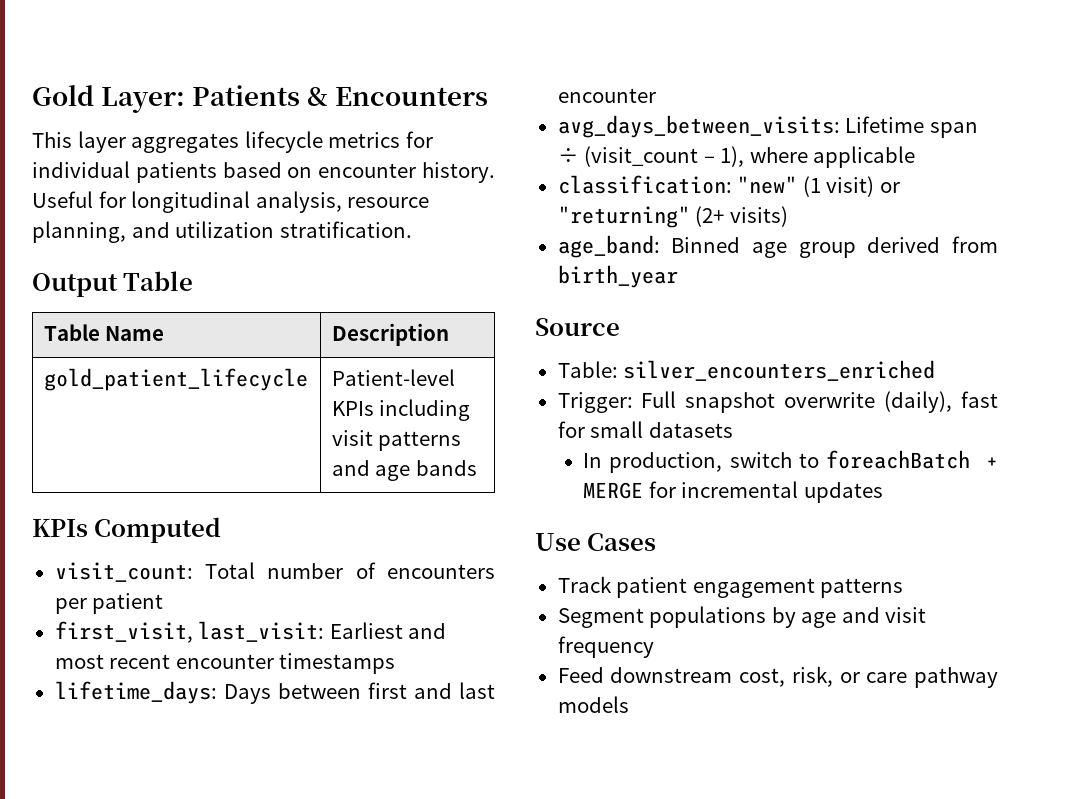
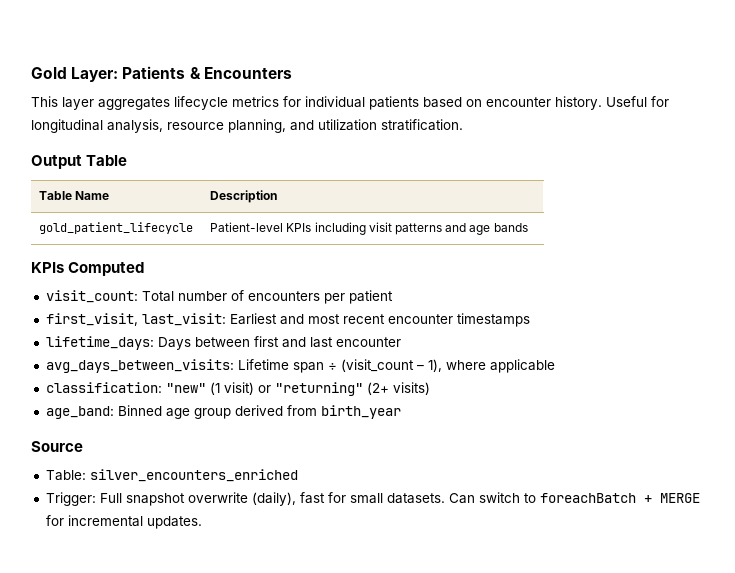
- Trigger: Full snapshot overwrite (daily), fast for small datasets
- In production, switch to foreachBatch + MERGE for incremental updates
- Use Cases
- Track patient engagement patterns
- Segment populations by age and visit frequency
- Feed downstream cost, risk, or care pathway models
+ Trigger: Full snapshot overwrite (daily), fast for small datasets. Can switch to foreachBatch + MERGE for incremental updates.

